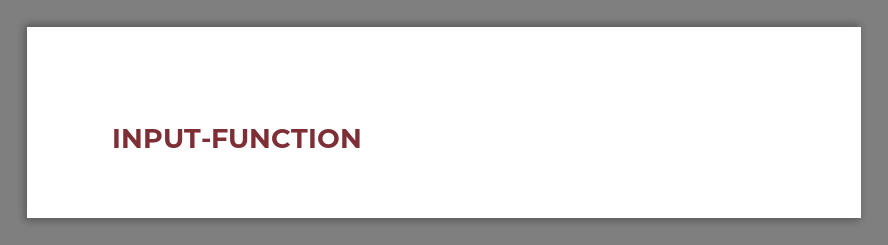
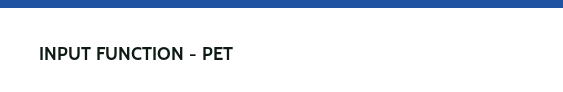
- INPUT-FUNCTION
+ INPUT FUNCTION - PET

